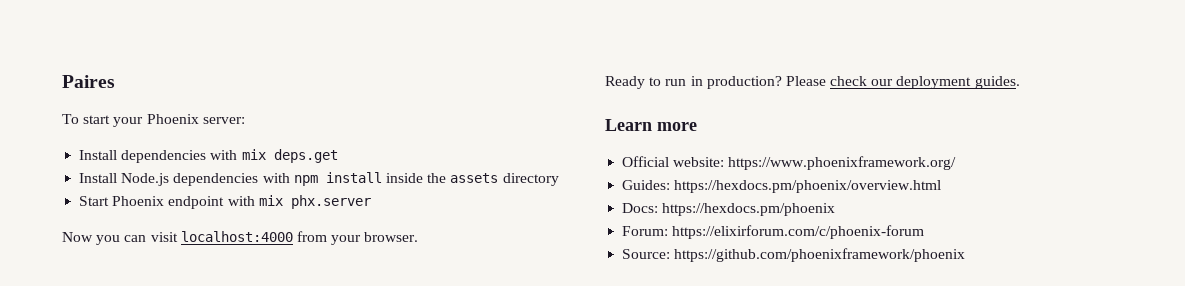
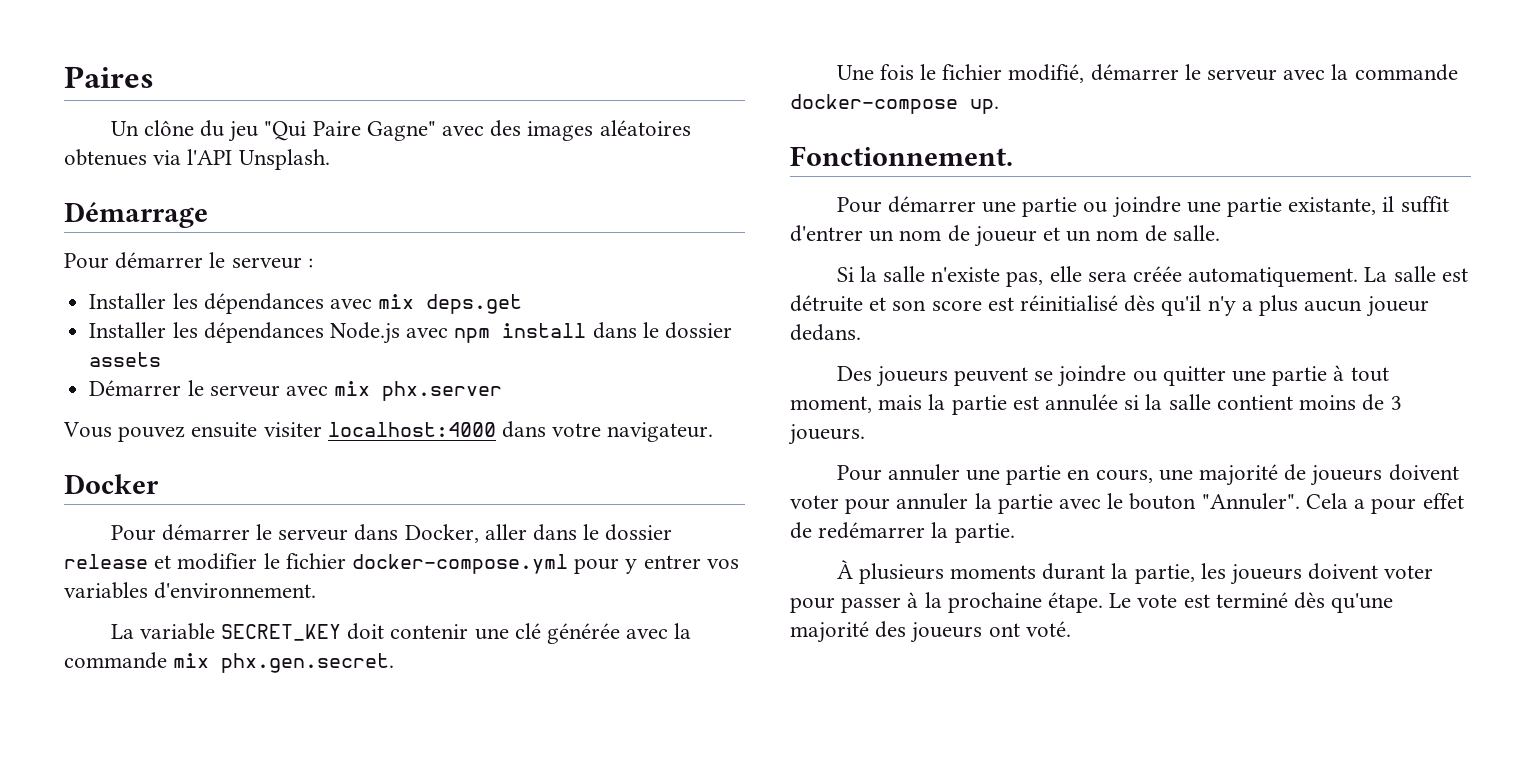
- To start your Phoenix server:
- Install dependencies with mix deps.get
- Install Node.js dependencies with npm install inside the assets directory
- Start Phoenix endpoint with mix phx.server
- Now you can visit localhost:4000 from your browser.
- Ready to run in production? Please check our deployment guides.
- Learn more
- Official website: https://www.phoenixframework.org/
- Guides: https://hexdocs.pm/phoenix/overview.html
- Docs: https://hexdocs.pm/phoenix
- Forum: https://elixirforum.com/c/phoenix-forum
- Source: https://github.com/phoenixframework/phoenix
+ Un clône du jeu "Qui Paire Gagne" avec des images aléatoires obtenues via l'API Unsplash.
+ Démarrage
+ Pour démarrer le serveur :
+ Installer les dépendances avec mix deps.get
+ Installer les dépendances Node.js avec npm install dans le dossier assets
+ Démarrer le serveur avec mix phx.server
+ Vous pouvez ensuite visiter localhost:4000 dans votre navigateur.
+ Docker
+ Pour démarrer le serveur dans Docker, aller dans le dossier release et modifier le fichier docker-compose.yml pour y entrer vos variables d'environnement.
+ La variable SECRET_KEY doit contenir une clé générée avec la commande mix phx.gen.secret.
+ Une fois le fichier modifié, démarrer le serveur avec la commande docker-compose up.
+ Fonctionnement.
+ Pour démarrer une partie ou joindre une partie existante, il suffit d'entrer un nom de joueur et un nom de salle.
+ Si la salle n'existe pas, elle sera créée automatiquement. La salle est détruite et son score est réinitialisé dès qu'il n'y a plus aucun joueur dedans.
+ Des joueurs peuvent se joindre ou quitter une partie à tout moment, mais la partie est annulée si la salle contient moins de 3 joueurs.
+ Pour annuler une partie en cours, une majorité de joueurs doivent voter pour annuler la partie avec le bouton "Annuler". Cela a pour effet de redémarrer la partie.
+ À plusieurs moments durant la partie, les joueurs doivent voter pour passer à la prochaine étape. Le vote est terminé dès qu'une majorité des joueurs ont voté.

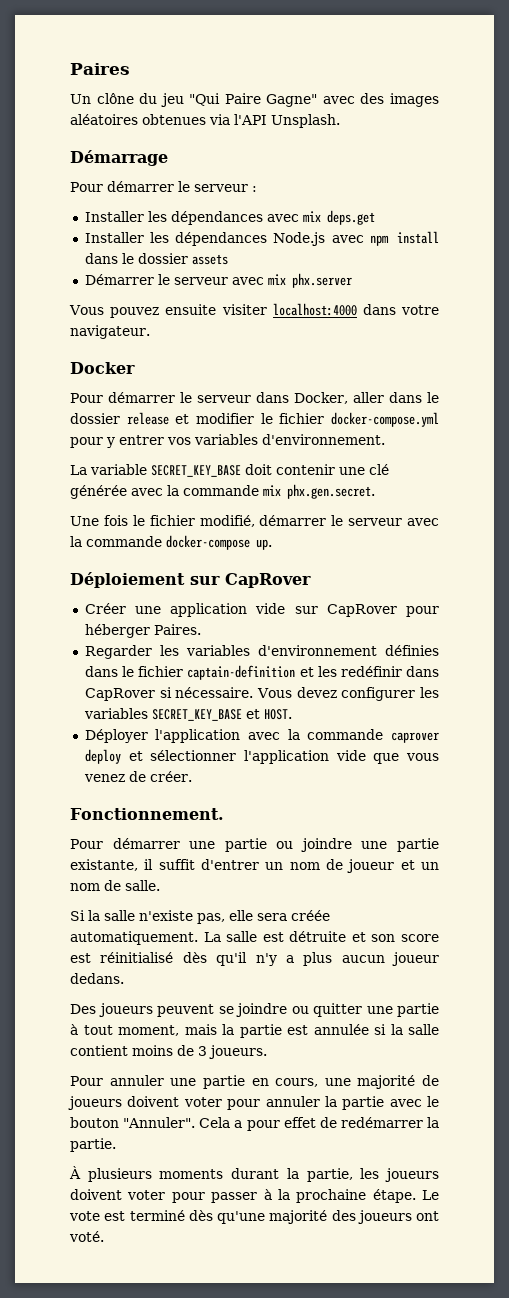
- La variable SECRET_KEY doit contenir une clé générée avec la commande mix phx.gen.secret.
+ La variable SECRET_KEY_BASE doit contenir une clé générée avec la commande mix phx.gen.secret.
+ Déploiement sur CapRover
+ Créer une application vide sur CapRover pour héberger Paires.
+ Regarder les variables d'environnement définies dans le fichier captain-definition et les redéfinir dans CapRover si nécessaire. Vous devez configurer les variables SECRET_KEY_BASE et HOST.
+ Déployer l'application avec la commande caprover deploy et sélectionner l'application vide que vous venez de créer.

